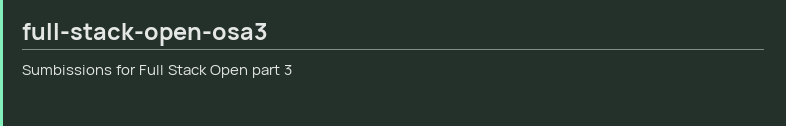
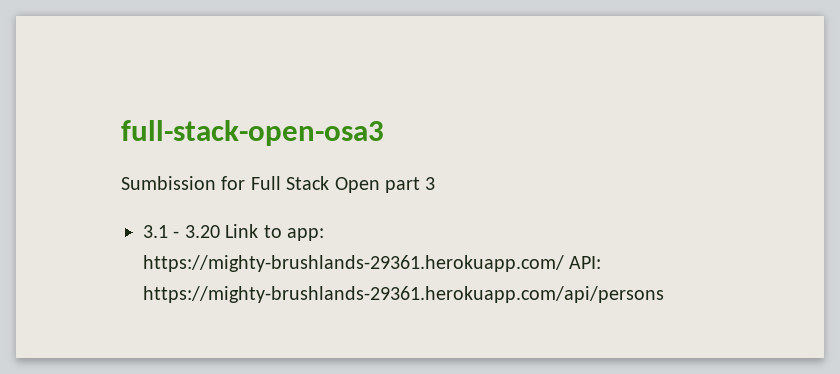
- Sumbissions for Full Stack Open part 3
+ Sumbission for Full Stack Open part 3
+ 3.1 - 3.20 Link to app: https://mighty-brushlands-29361.herokuapp.com/ API: https://mighty-brushlands-29361.herokuapp.com/api/persons

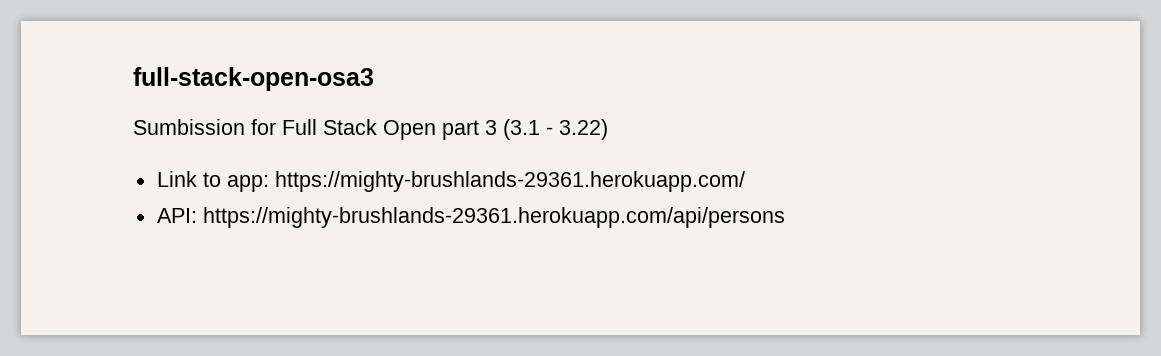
- Sumbission for Full Stack Open part 3
- 3.1 - 3.20 Link to app: https://mighty-brushlands-29361.herokuapp.com/ API: https://mighty-brushlands-29361.herokuapp.com/api/persons
+ Sumbission for Full Stack Open part 3 (3.1 - 3.22)
+ Link to app: https://mighty-brushlands-29361.herokuapp.com/
+ API: https://mighty-brushlands-29361.herokuapp.com/api/persons

